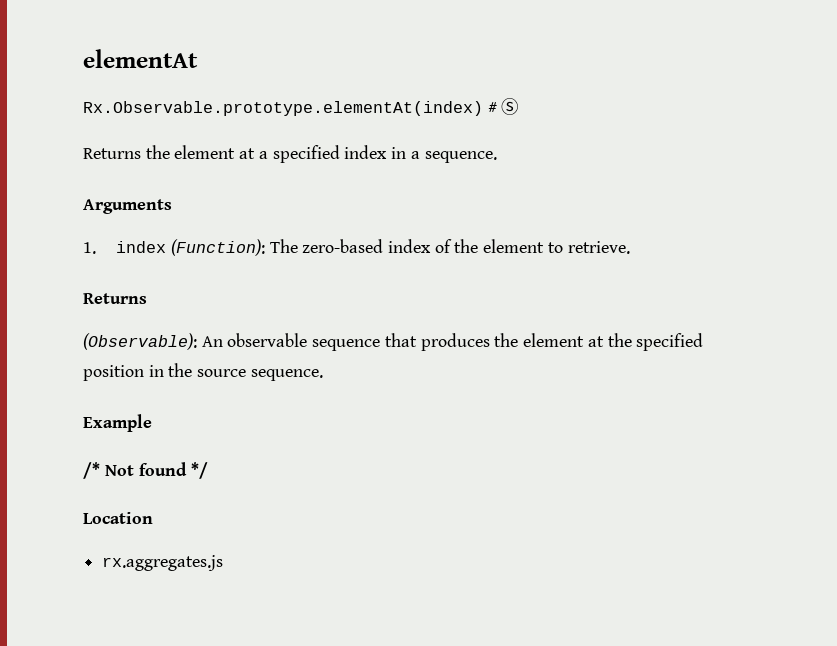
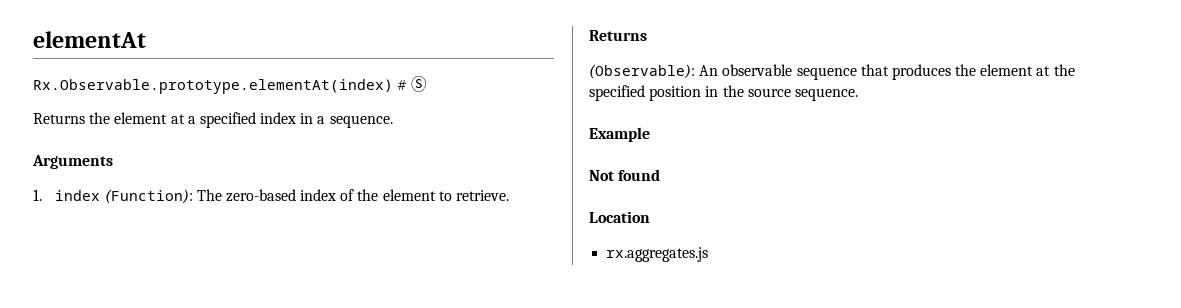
- /* Not found */
+ Not found

